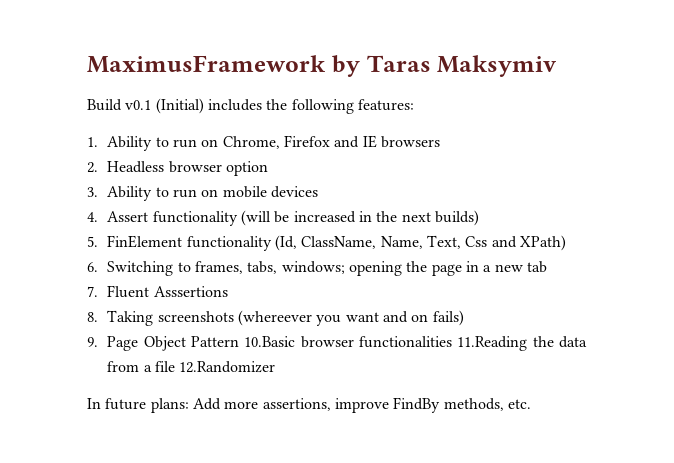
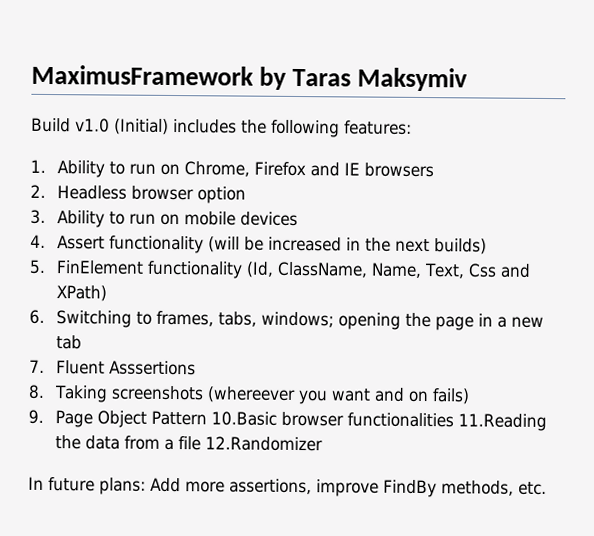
- Build v0.1 (Initial) includes the following features:
+ Build v1.0 (Initial) includes the following features:

